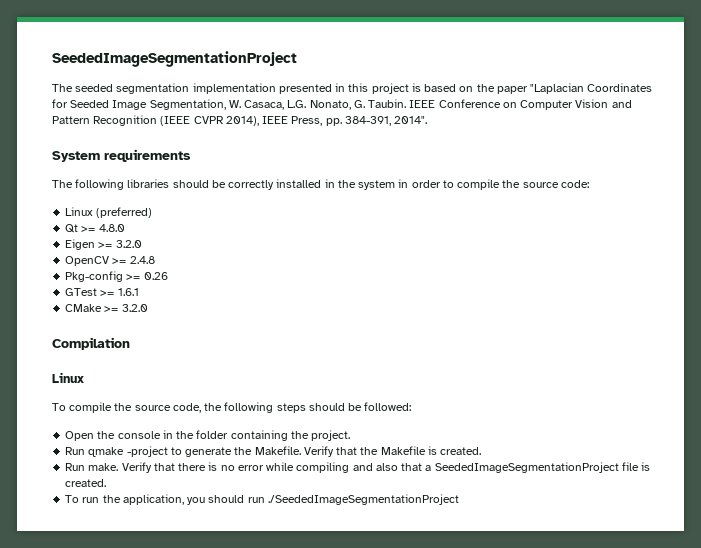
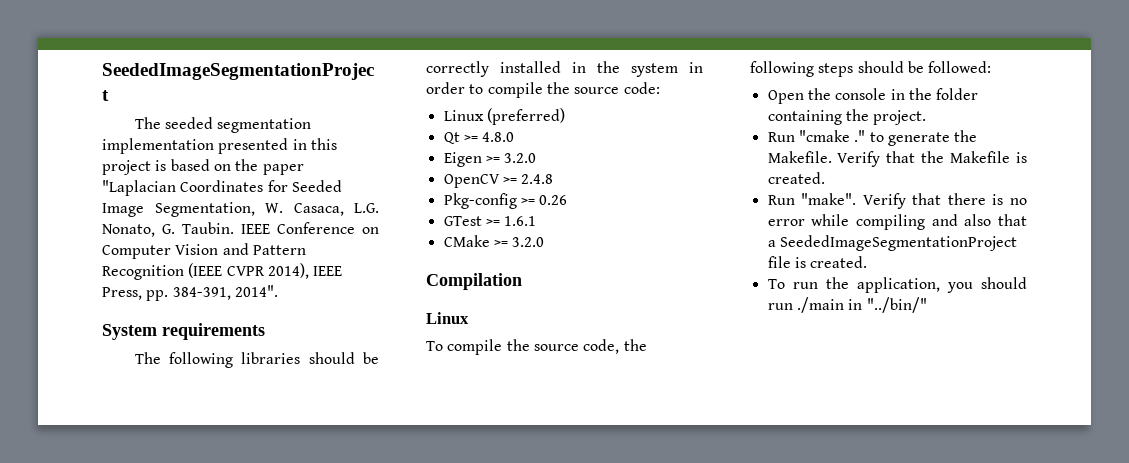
- Run qmake -project to generate the Makefile.
+ Run "cmake ." to generate the Makefile.
- Run make.
+ Run "make".
- To run the application, you should run ./SeededImageSegmentationProject
+ To run the application, you should run ./main in "../bin/"

